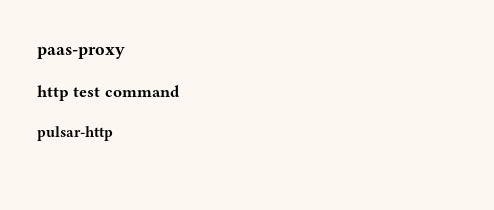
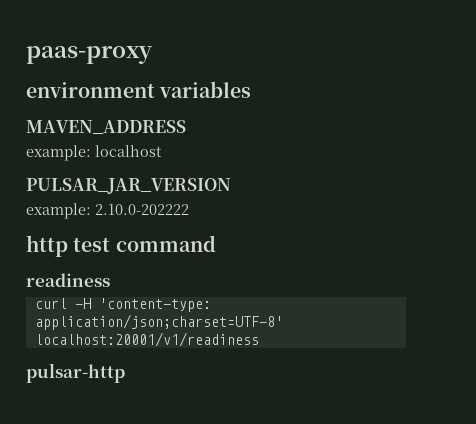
+ environment variables
+ MAVEN_ADDRESS
+ example: localhost
+ PULSAR_JAR_VERSION
+ example: 2.10.0-202222
  http test command
+ readiness
+ curl -H 'content-type: application/json;charset=UTF-8' localhost:20001/v1/readiness

